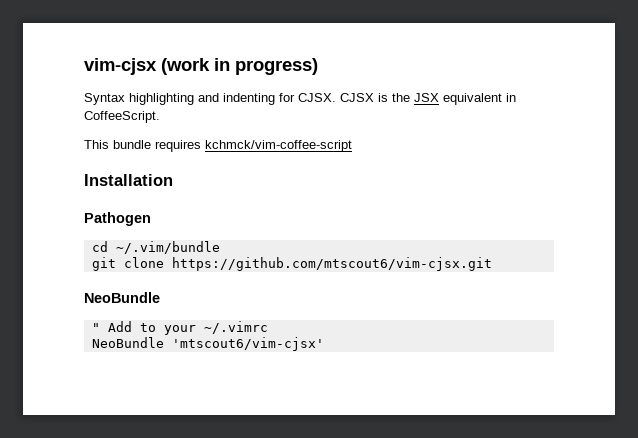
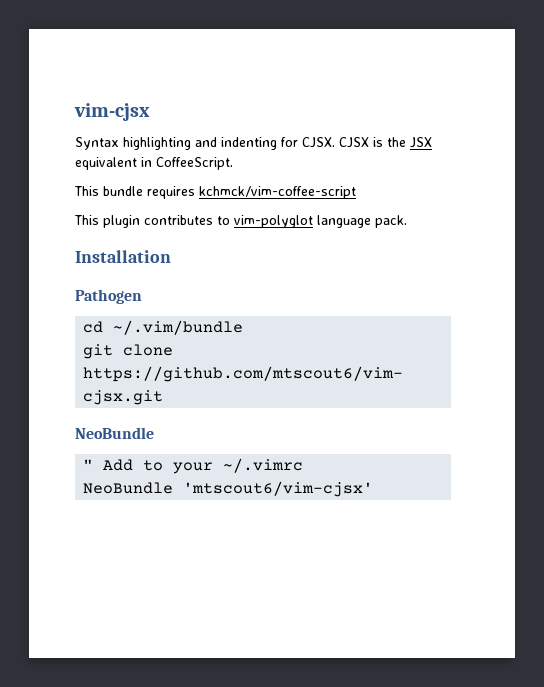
- vim-cjsx (work in progress)
+ vim-cjsx
+ This plugin contributes to vim-polyglot language pack.

